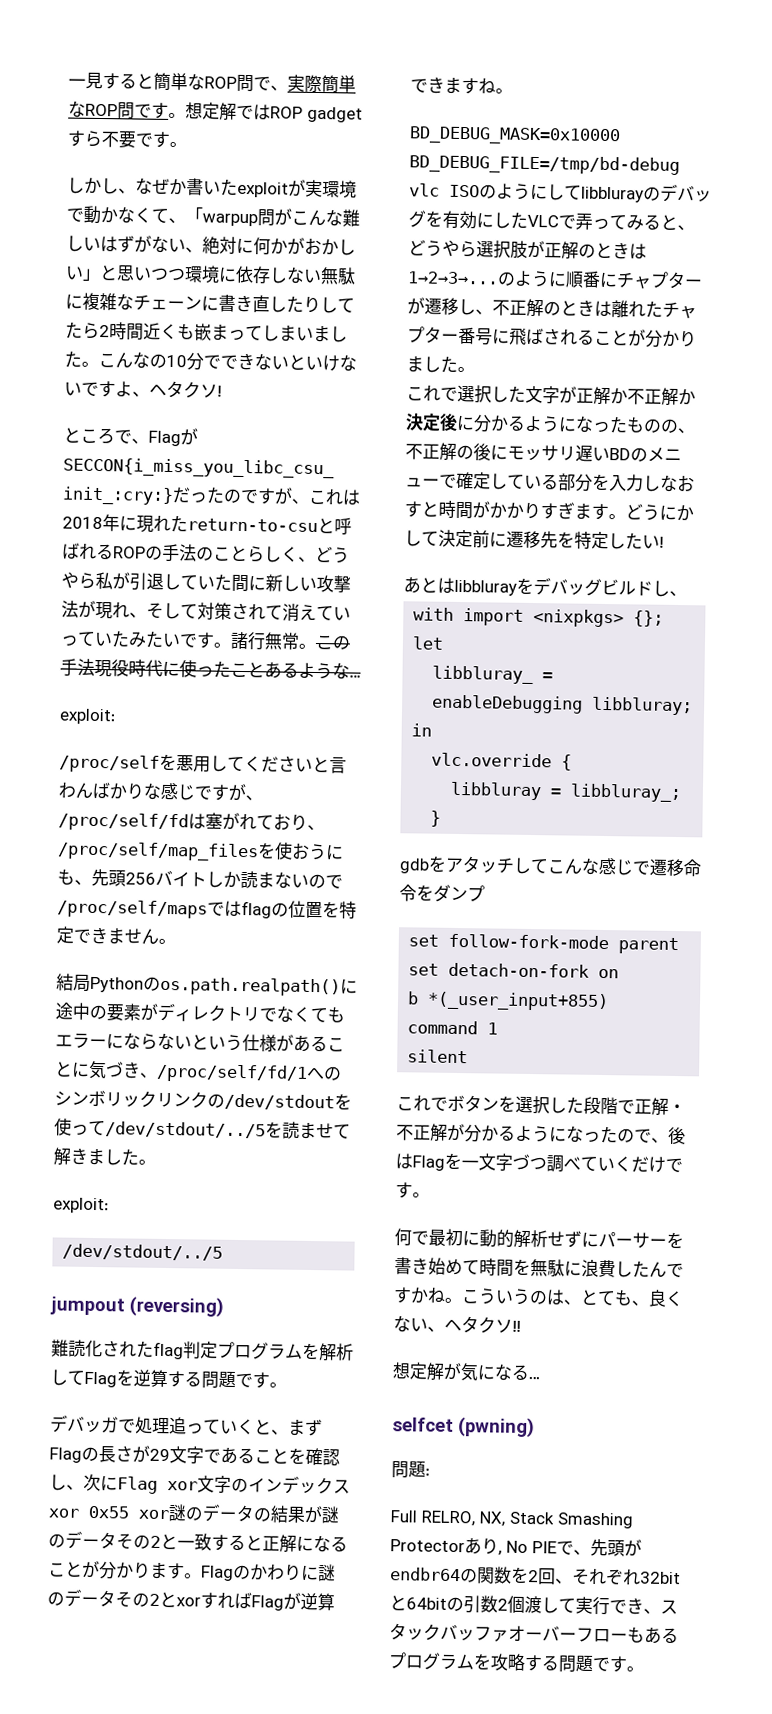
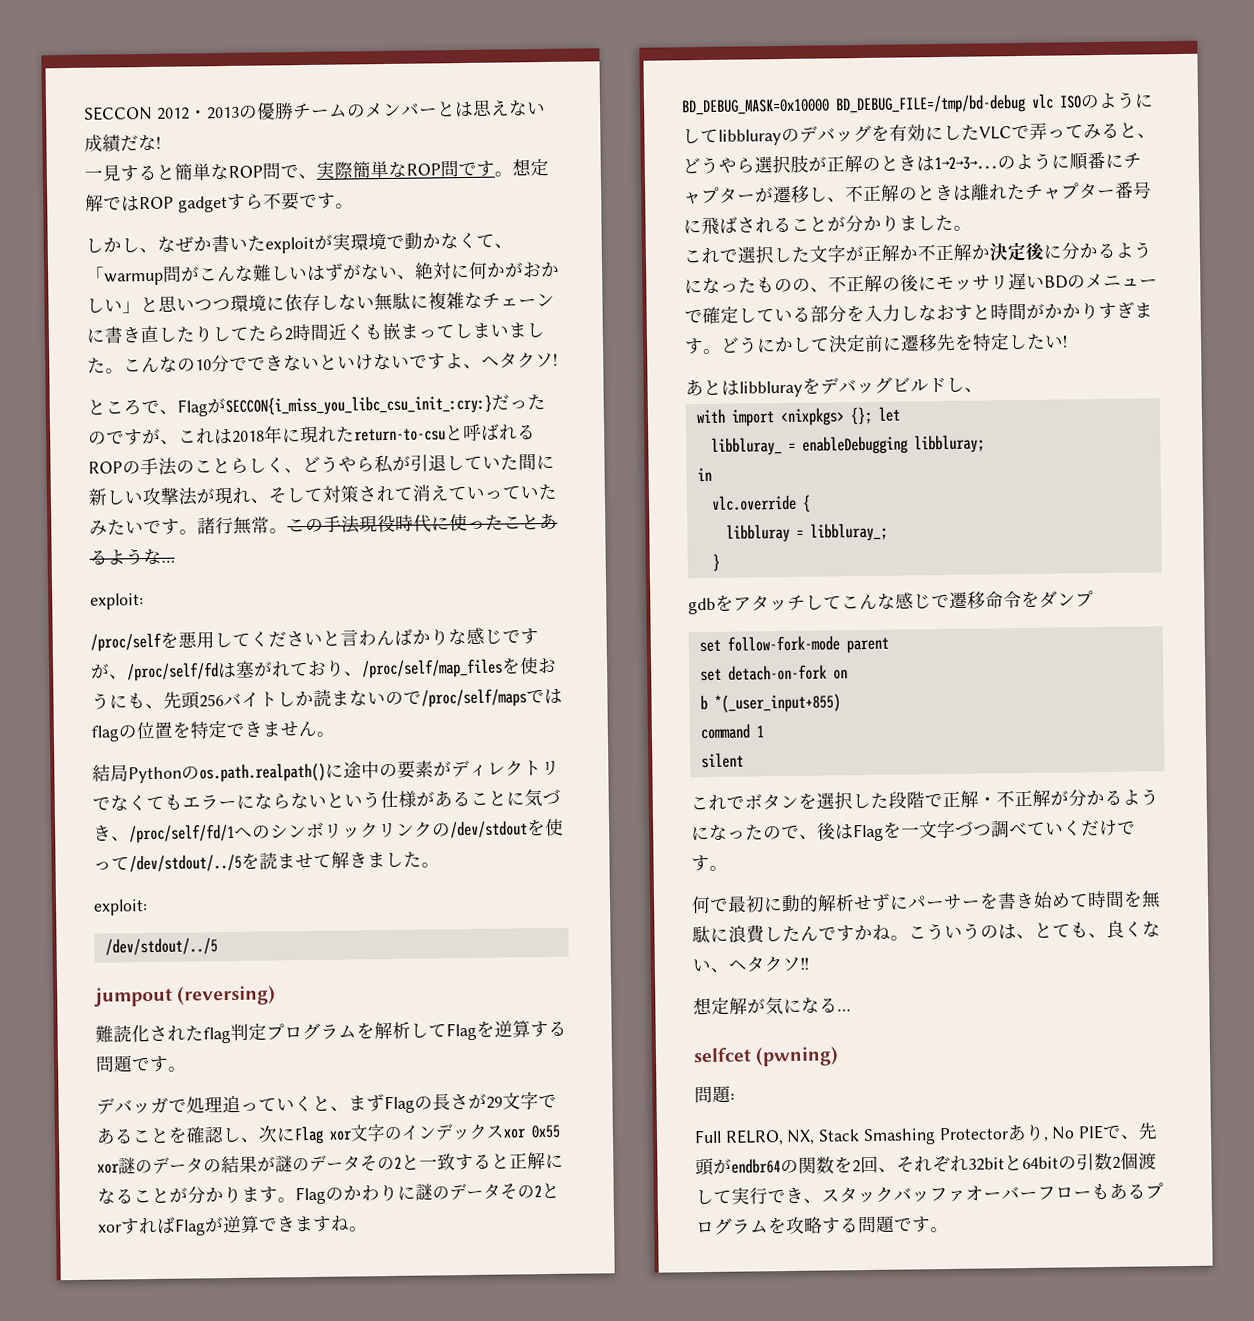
+ SECCON 2012・2013の優勝チームのメンバーとは思えない成績だな!
- しかし、なぜか書いたexploitが実環境で動かなくて、「warpup問がこんな難しいはずがない、絶対に何かがおかしい」と思いつつ環境に依存しない無駄に複雑なチェーンに書き直したりしてたら2時間近くも嵌まってしまいました。
+ しかし、なぜか書いたexploitが実環境で動かなくて、「warmup問がこんな難しいはずがない、絶対に何かがおかしい」と思いつつ環境に依存しない無駄に複雑なチェーンに書き直したりしてたら2時間近くも嵌まってしまいました。

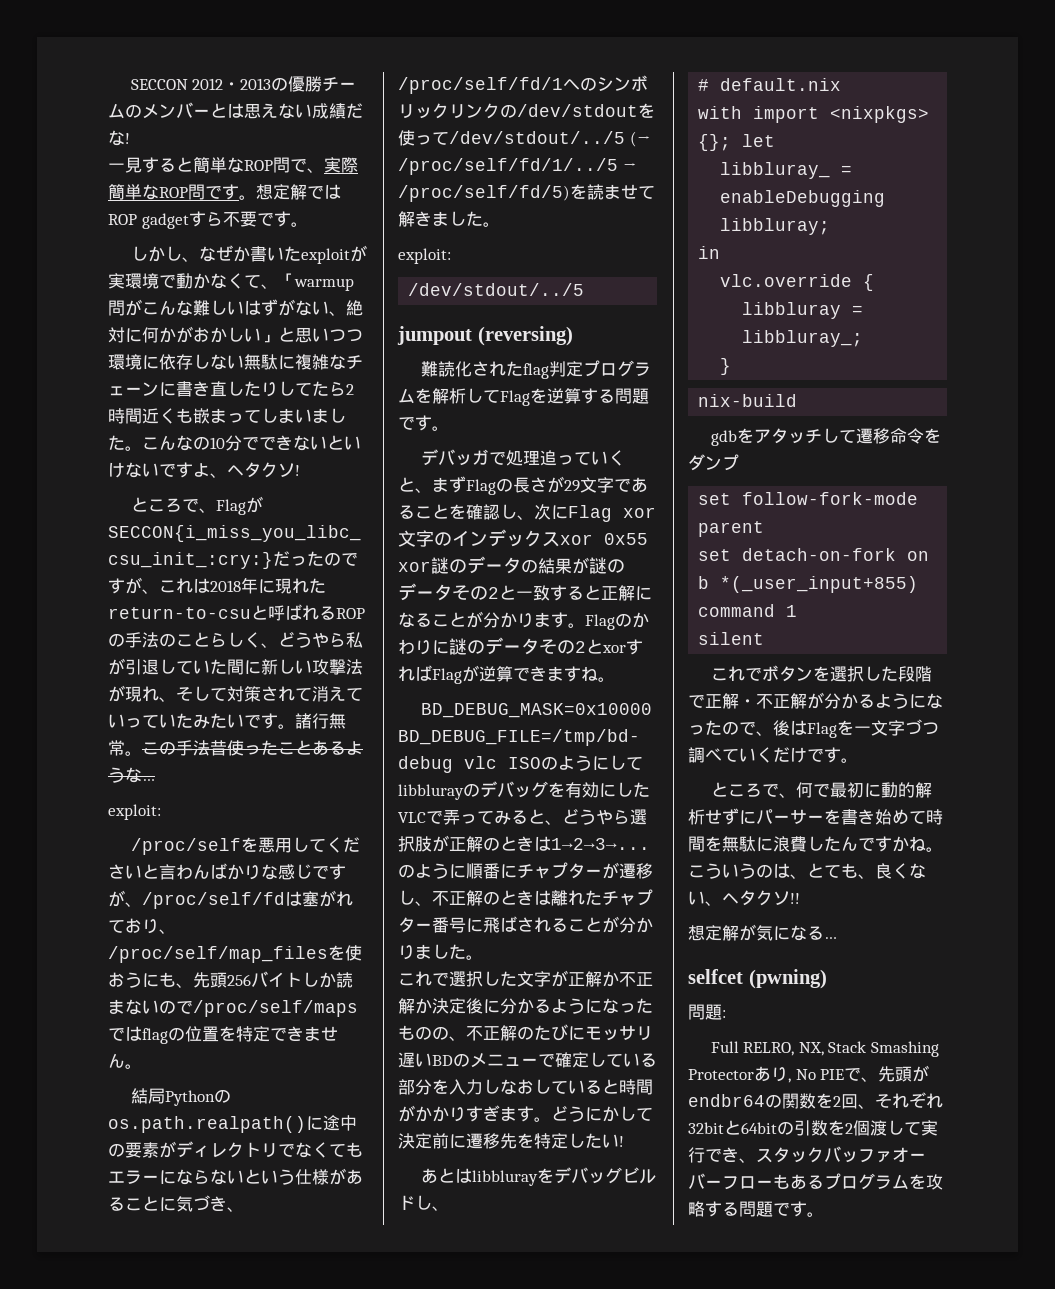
- この手法現役時代に使ったことあるような…
+ この手法昔使ったことあるような…
- 結局Pythonのos.path.realpath()に途中の要素がディレクトリでなくてもエラーにならないという仕様があることに気づき、/proc/self/fd/1へのシンボリックリンクの/dev/stdoutを使って/dev/stdout/../5を読ませて解きました。
+ 結局Pythonのos.path.realpath()に途中の要素がディレクトリでなくてもエラーにならないという仕様があることに気づき、/proc/self/fd/1へのシンボリックリンクの/dev/stdoutを使って/dev/stdout/../5 (→ /proc/self/fd/1/../5 → /proc/self/fd/5)を読ませて解きました。
- これで選択した文字が正解か不正解か決定後に分かるようになったものの、不正解の後にモッサリ遅いBDのメニューで確定している部分を入力しなおすと時間がかかりすぎます。
+ これで選択した文字が正解か不正解か決定後に分かるようになったものの、不正解のたびにモッサリ遅いBDのメニューで確定している部分を入力しなおしていると時間がかかりすぎます。
+ # default.nix
+ nix-build
- gdbをアタッチしてこんな感じで遷移命令をダンプ
+ gdbをアタッチして遷移命令をダンプ
- 何で最初に動的解析せずにパーサーを書き始めて時間を無駄に浪費したんですかね。
+ ところで、何で最初に動的解析せずにパーサーを書き始めて時間を無駄に浪費したんですかね。
- Full RELRO, NX, Stack Smashing Protectorあり, No PIEで、先頭がendbr64の関数を2回、それぞれ32bitと64bitの引数2個渡して実行でき、スタックバッファオーバーフローもあるプログラムを攻略する問題です。
+ Full RELRO, NX, Stack Smashing Protectorあり, No PIEで、先頭がendbr64の関数を2回、それぞれ32bitと64bitの引数を2個渡して実行でき、スタックバッファオーバーフローもあるプログラムを攻略する問題です。

